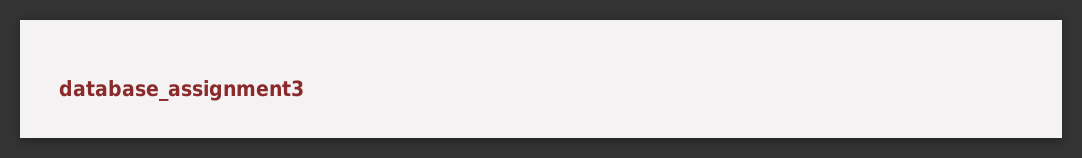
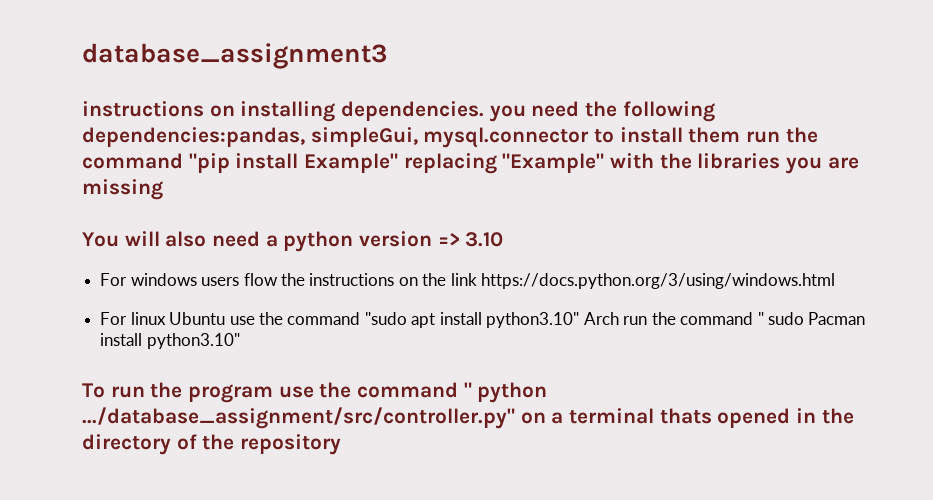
+ instructions on installing dependencies. you need the following dependencies:pandas, simpleGui, mysql.connector to install them run the command "pip install Example" replacing "Example" with the libraries you are missing
+ You will also need a python version => 3.10
+ For windows users flow the instructions on the link https://docs.python.org/3/using/windows.html
+ For linux Ubuntu use the command "sudo apt install python3.10" Arch run the command " sudo Pacman install python3.10"
+ To run the program use the command " python .../database_assignment/src/controller.py" on a terminal thats opened in the directory of the repository

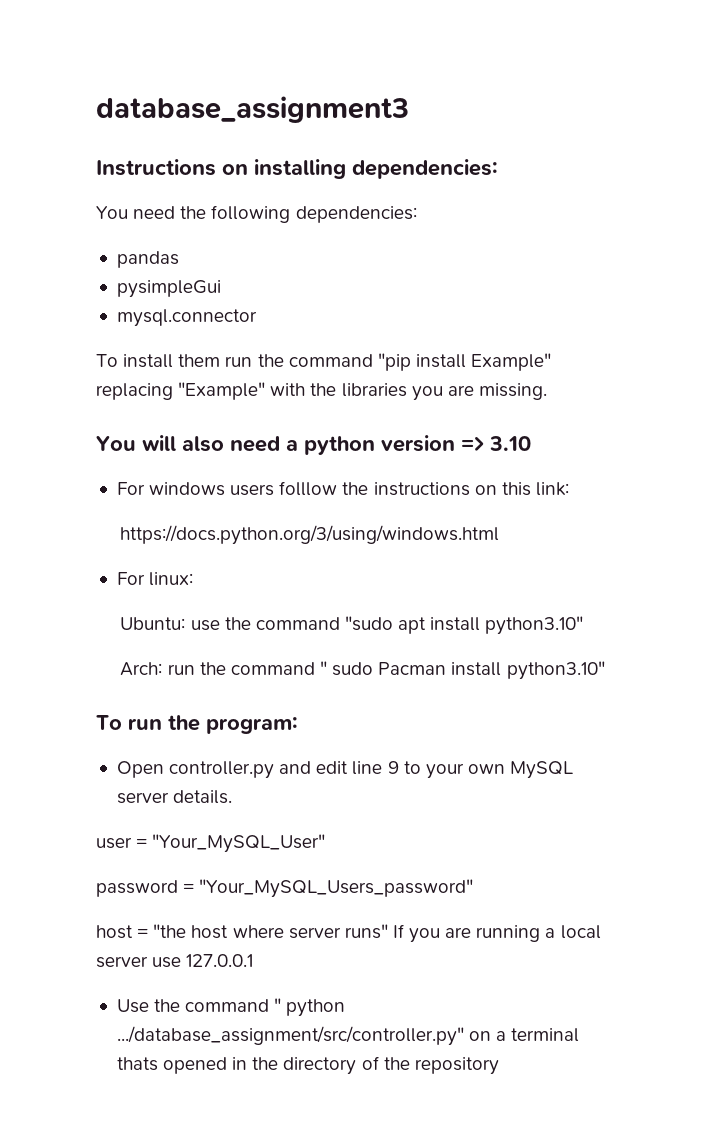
- instructions on installing dependencies. you need the following dependencies:pandas, simpleGui, mysql.connector to install them run the command "pip install Example" replacing "Example" with the libraries you are missing
+ Instructions on installing dependencies:
+ You need the following dependencies:
+ pandas
+ pysimpleGui
+ mysql.connector
+ To install them run the command "pip install Example" replacing "Example" with the libraries you are missing.
- For windows users flow the instructions on the link https://docs.python.org/3/using/windows.html
+ For windows users folllow the instructions on this link:
+ https://docs.python.org/3/using/windows.html
- For linux Ubuntu use the command "sudo apt install python3.10" Arch run the command " sudo Pacman install python3.10"
+ For linux:
+ Ubuntu: use the command "sudo apt install python3.10"
+ Arch: run the command " sudo Pacman install python3.10"
- To run the program use the command " python .../database_assignment/src/controller.py" on a terminal thats opened in the directory of the repository
+ To run the program:
+ Open controller.py and edit line 9 to your own MySQL server details.
+ user = "Your_MySQL_User"
+ password = "Your_MySQL_Users_password"
+ host = "the host where server runs" If you are running a local server use 127.0.0.1
+ Use the command " python .../database_assignment/src/controller.py" on a terminal thats opened in the directory of the repository

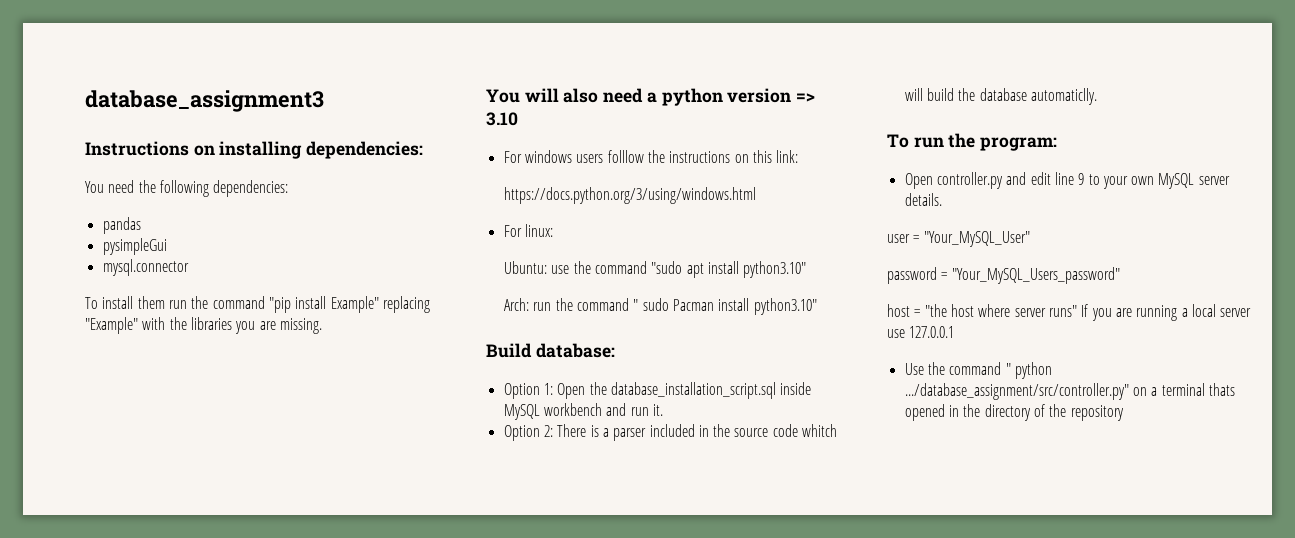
+ Build database:
+ Option 1: Open the database_installation_script.sql inside MySQL workbench and run it.
+ Option 2: There is a parser included in the source code whitch will build the database automaticlly.

